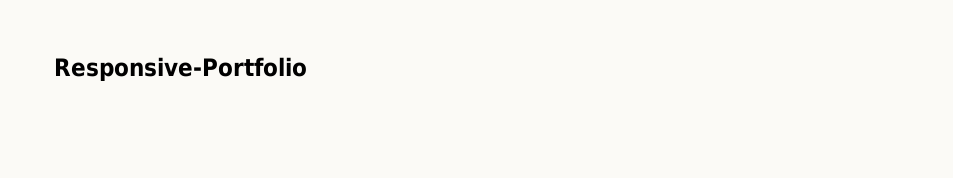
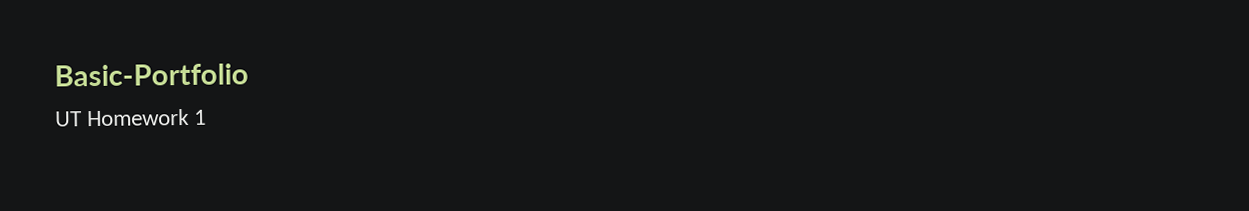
- Responsive-Portfolio
+ Basic-Portfolio
+ UT Homework 1

